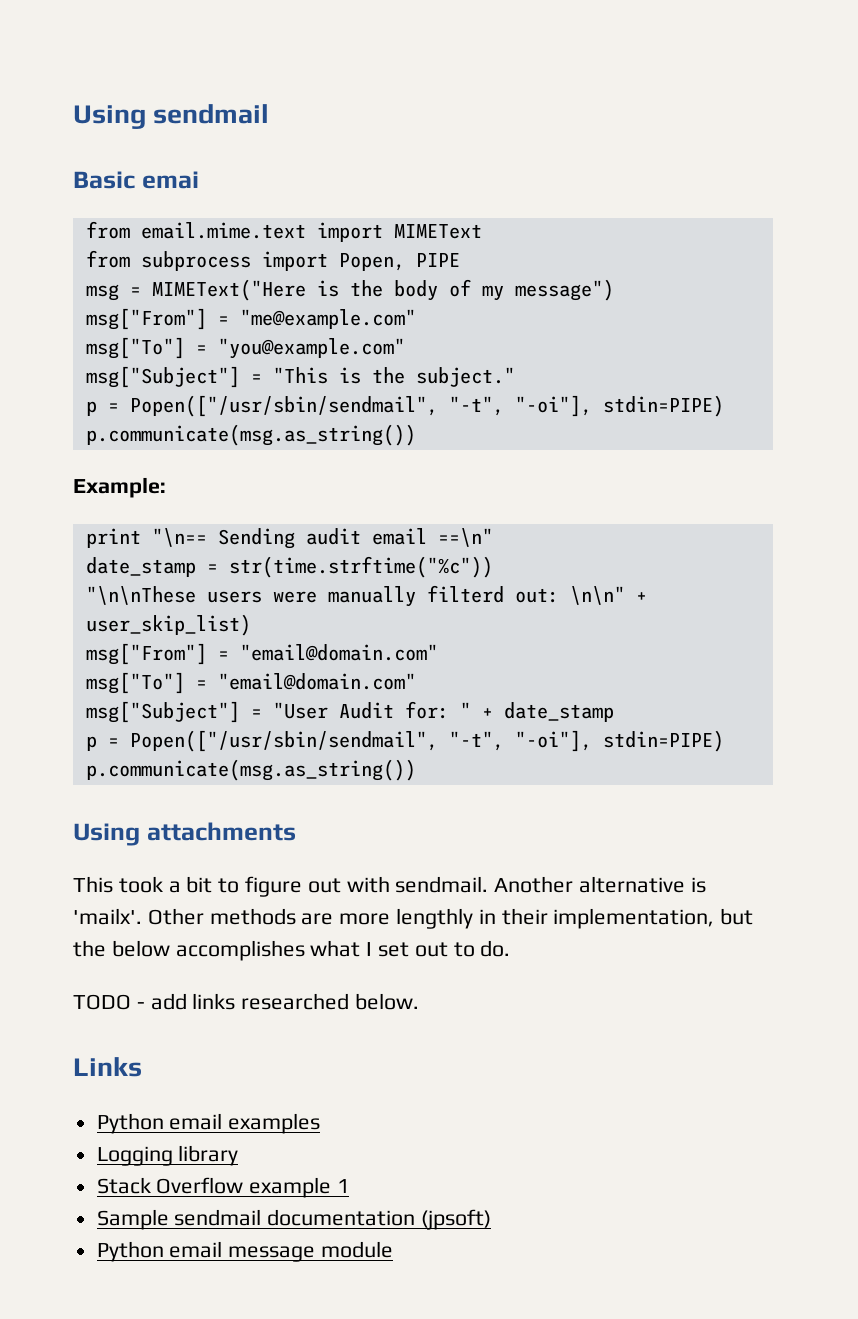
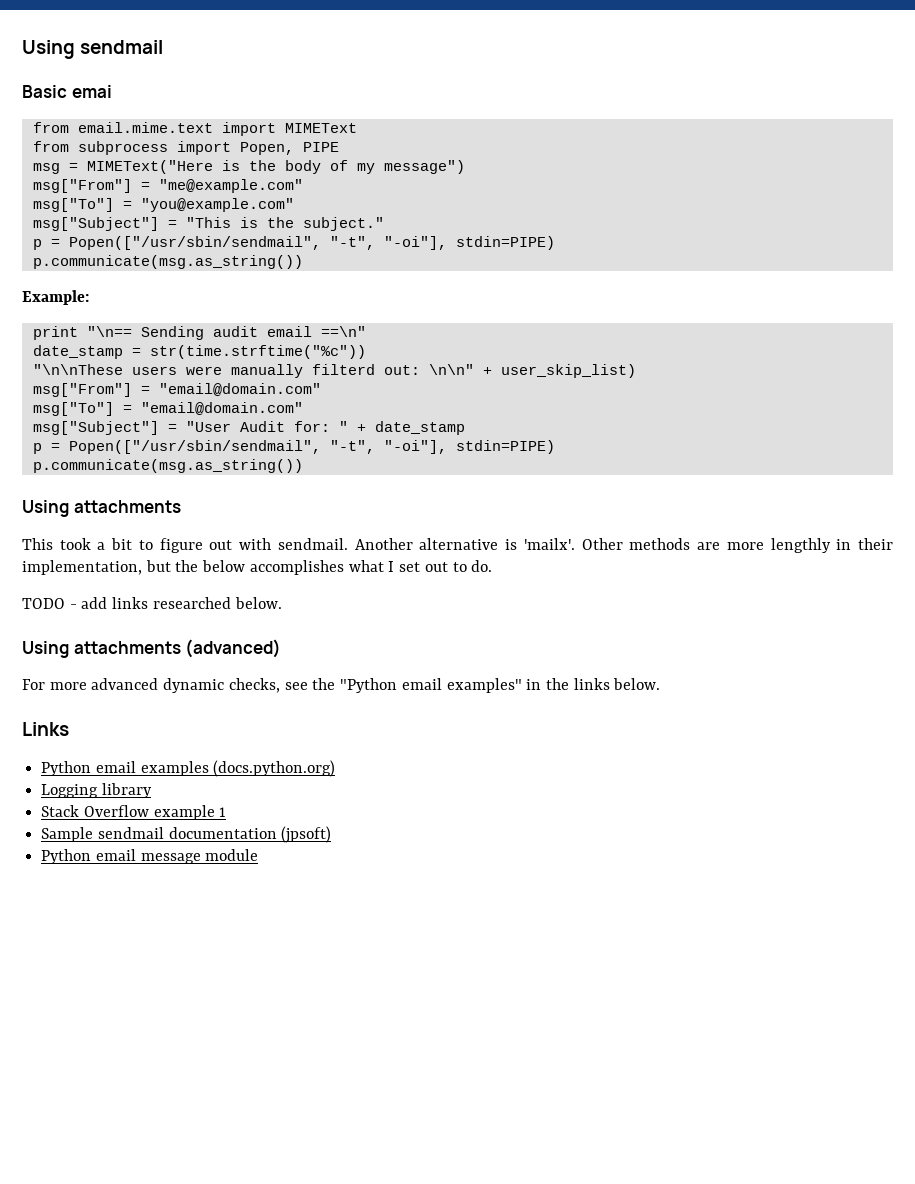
+ Using attachments (advanced)
+ For more advanced dynamic checks, see the "Python email examples" in the links below.
- Python email examples
+ Python email examples (docs.python.org)

